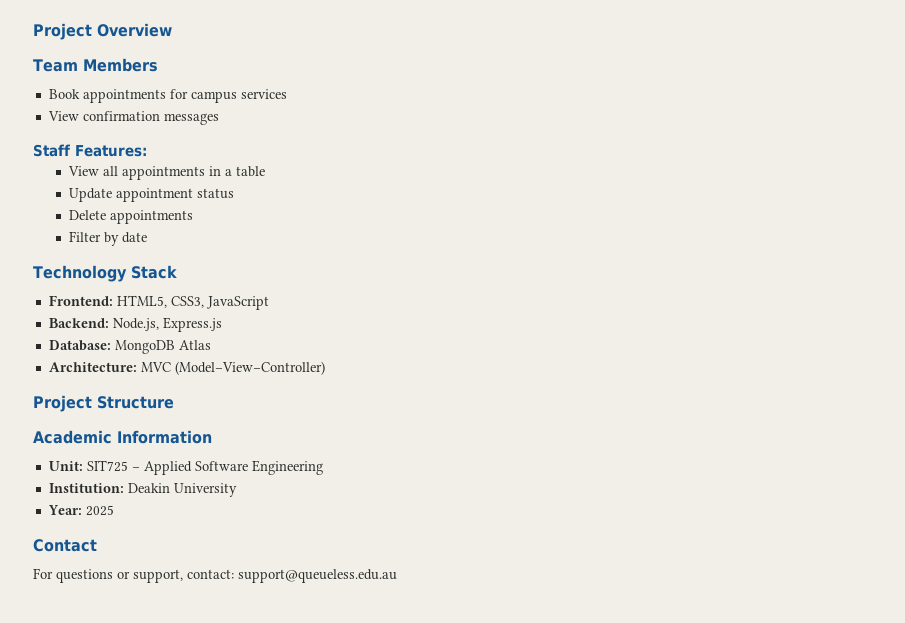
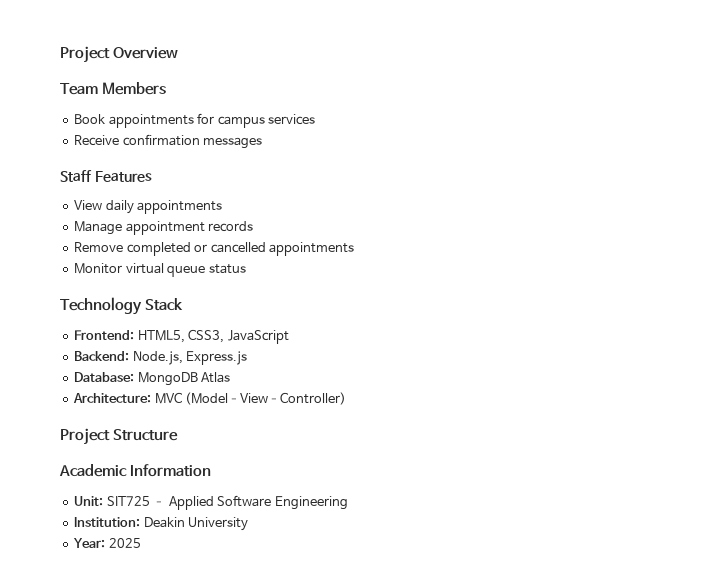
- View confirmation messages
+ Receive confirmation messages
- Staff Features:
- View all appointments in a table
- Update appointment status
- Delete appointments
- Filter by date
+ Staff Features
+ View daily appointments
+ Manage appointment records
+ Remove completed or cancelled appointments
+ Monitor virtual queue status
- Contact
- For questions or support, contact: support@queueless.edu.au

